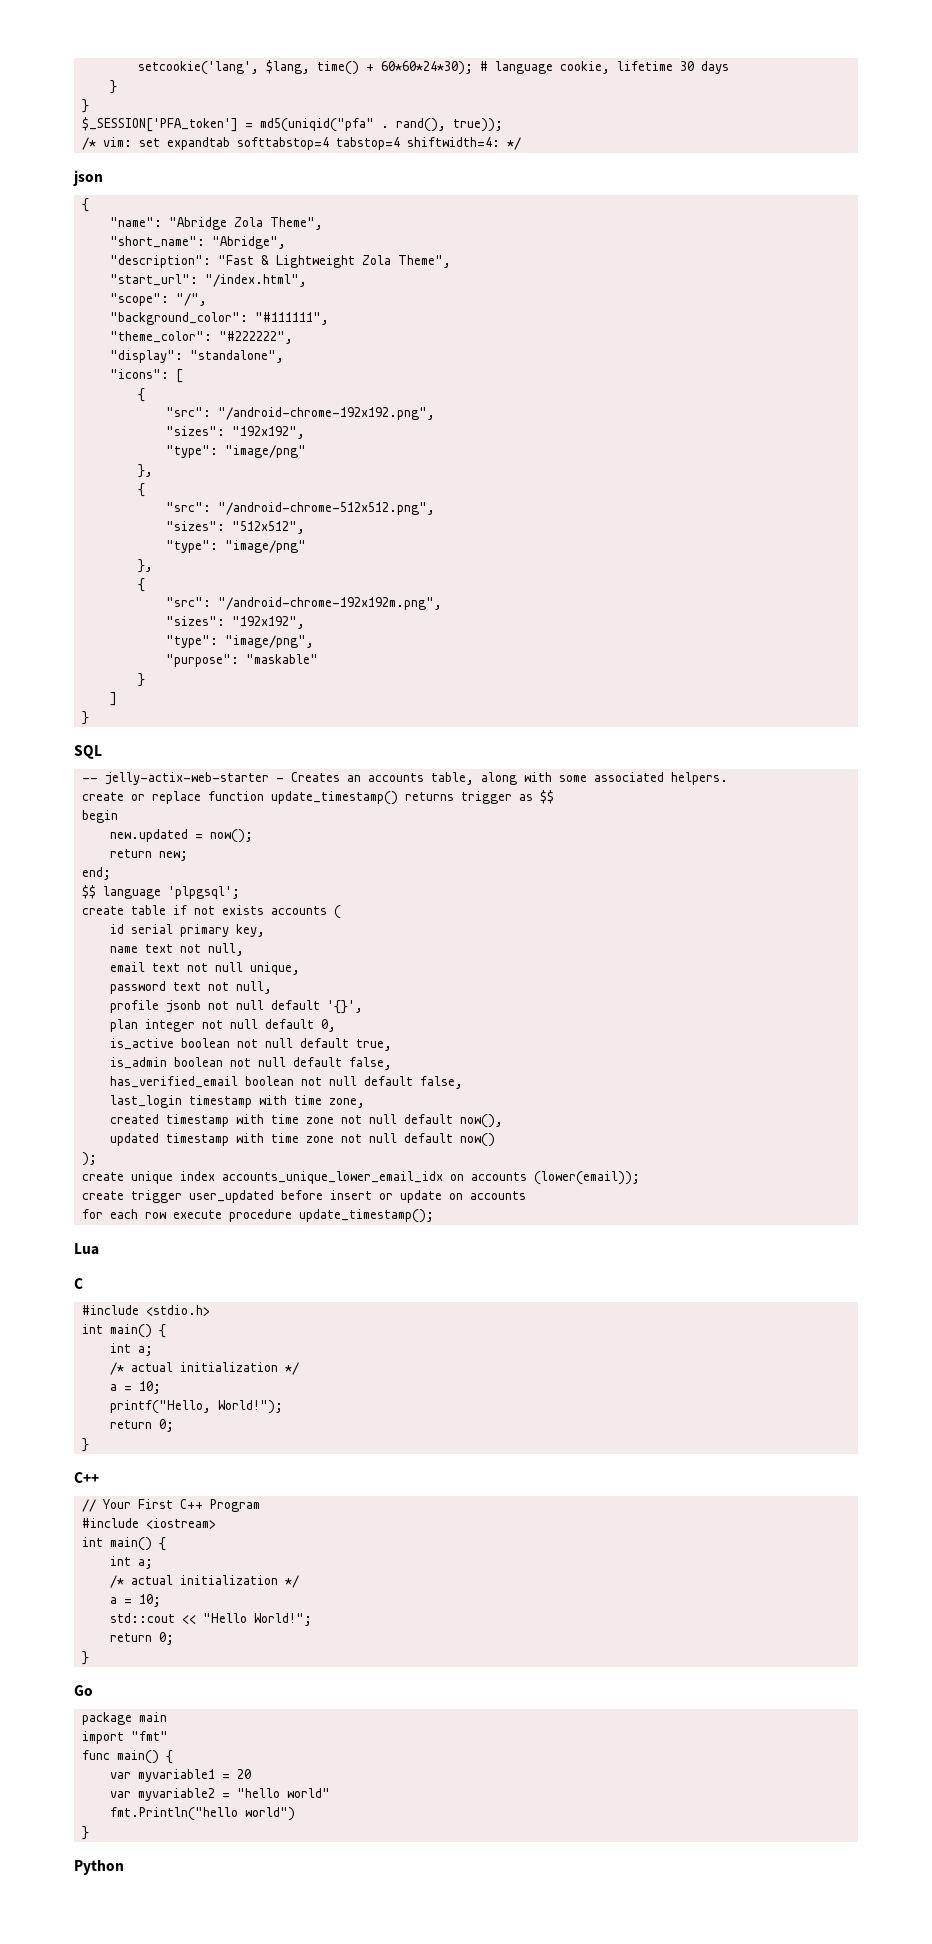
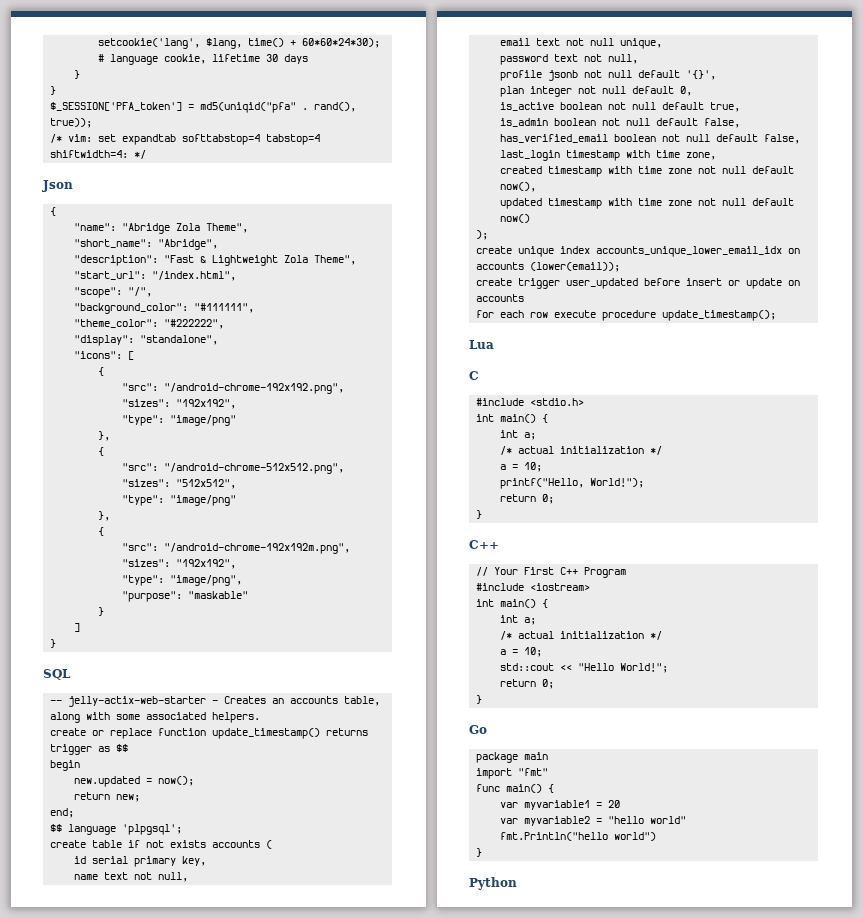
- json
+ Json

